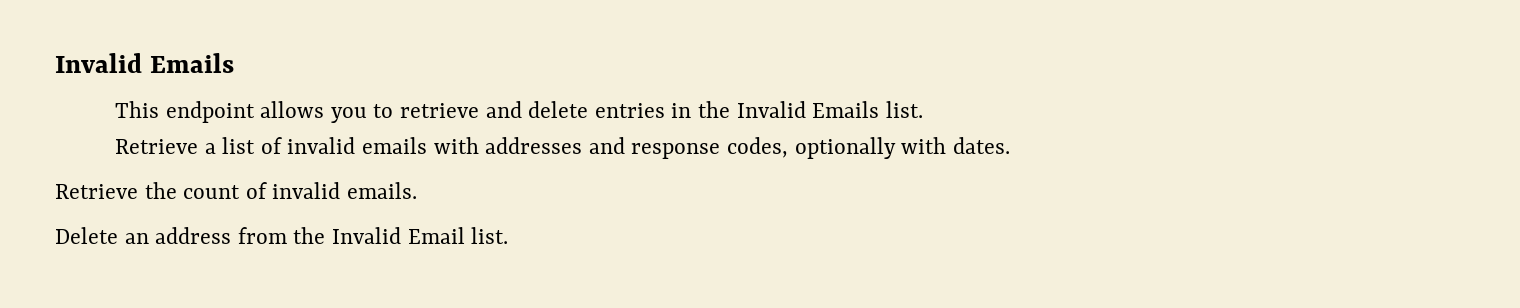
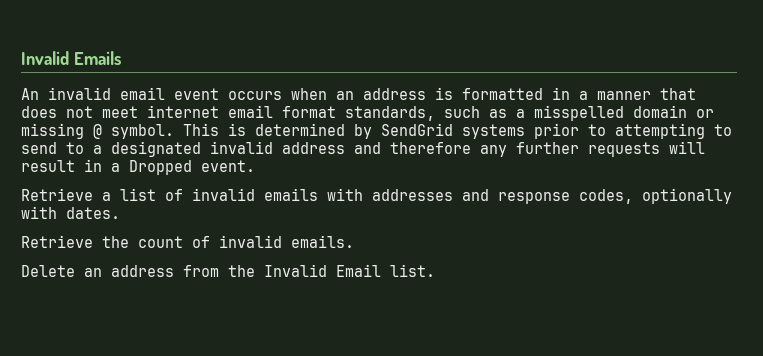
- This endpoint allows you to retrieve and delete entries in the Invalid Emails list.
+ An invalid email event occurs when an address is formatted in a manner that does not meet internet email format standards, such as a misspelled domain or missing @ symbol. This is determined by SendGrid systems prior to attempting to send to a designated invalid address and therefore any further requests will result in a Dropped event.

